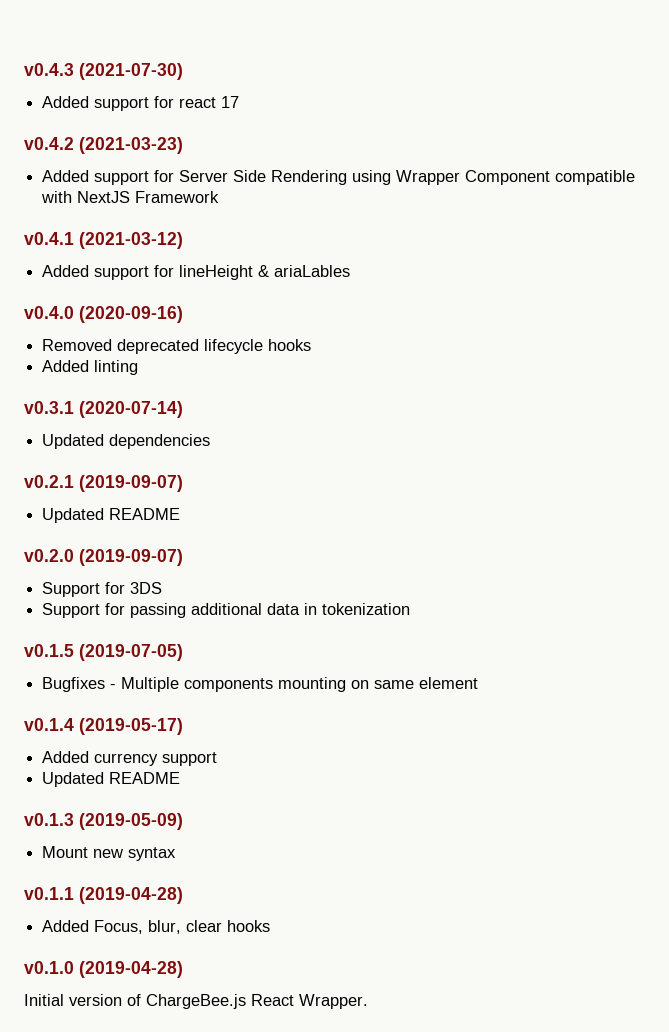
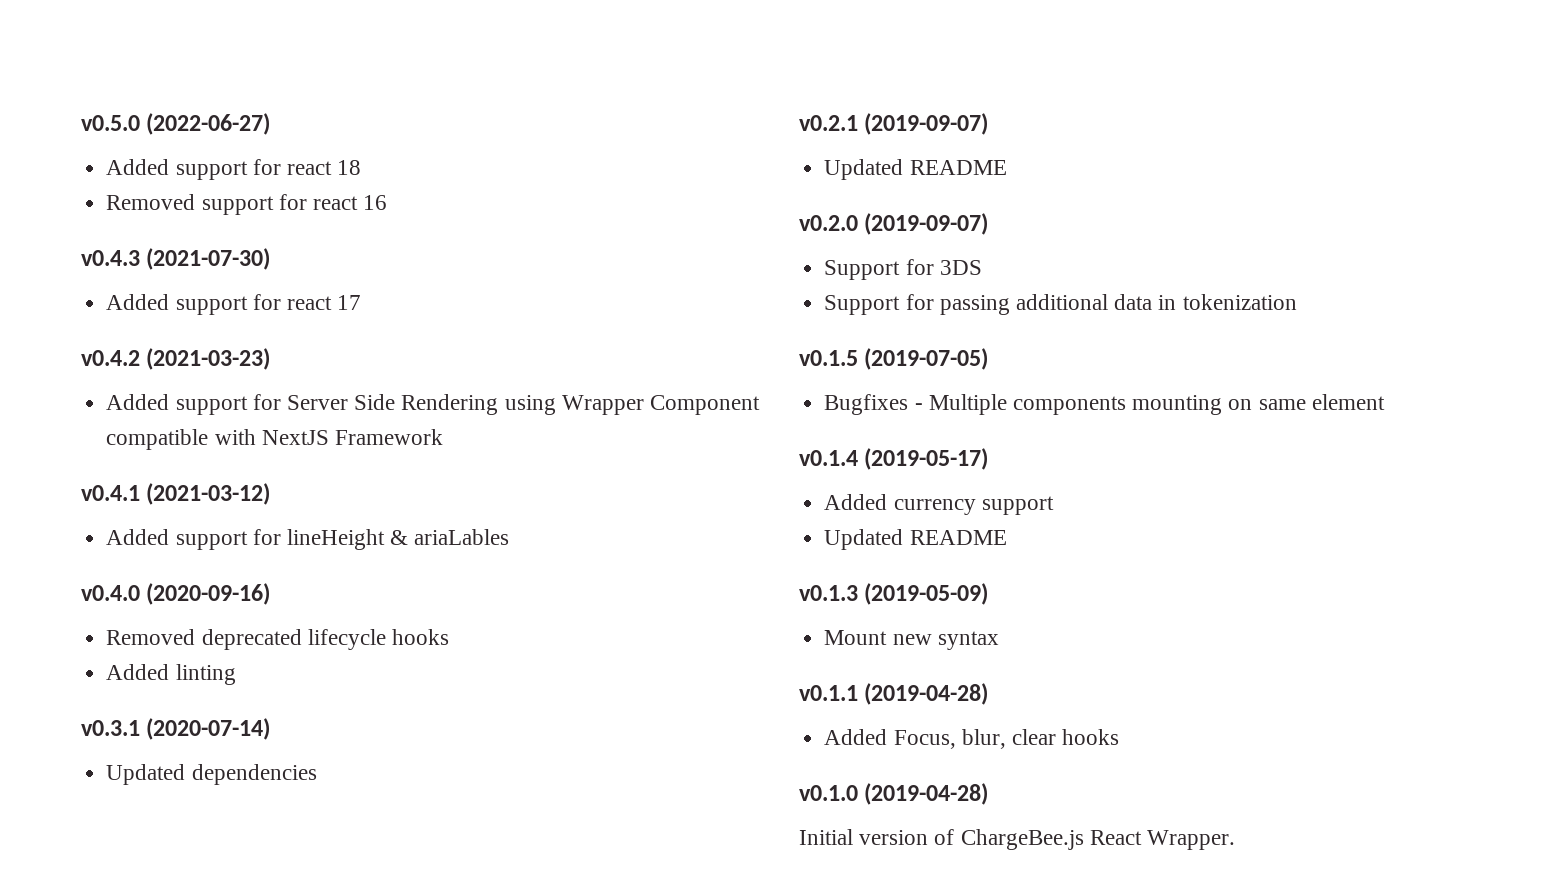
+ v0.5.0 (2022-06-27)
+ Added support for react 18
+ Removed support for react 16

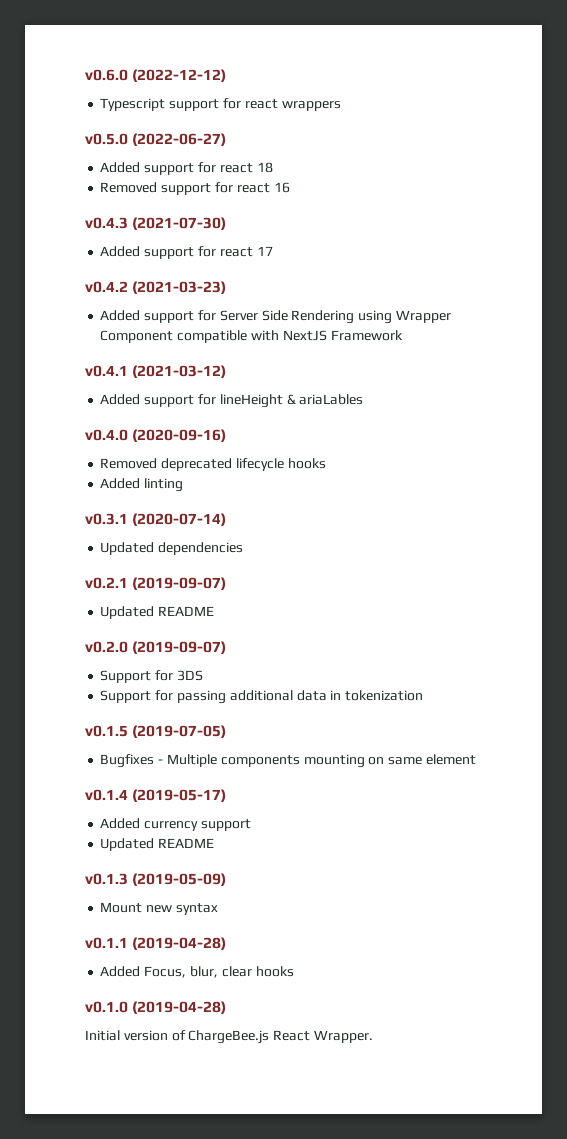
+ v0.6.0 (2022-12-12)
+ Typescript support for react wrappers

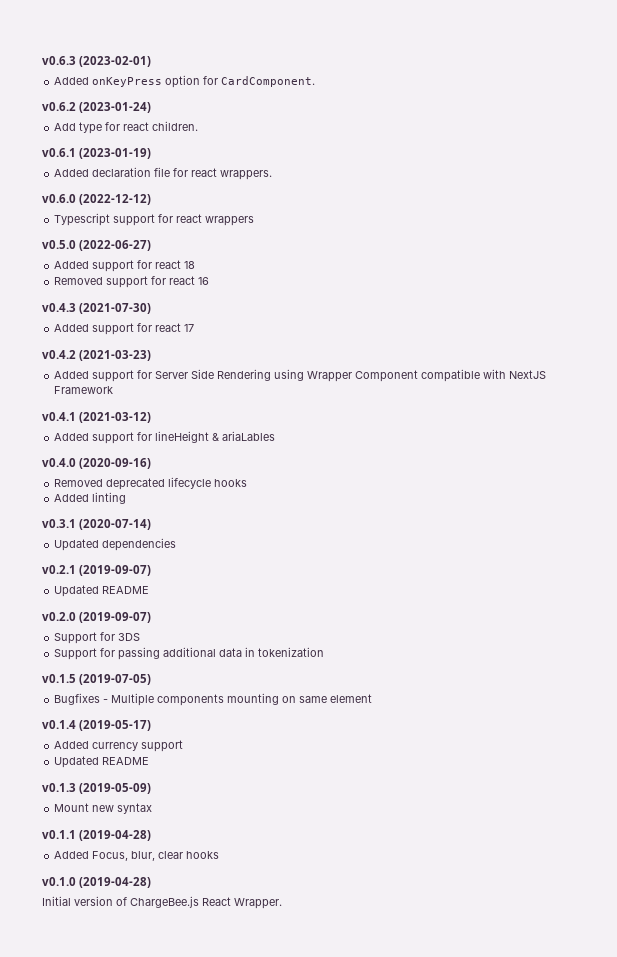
+ v0.6.3 (2023-02-01)
+ Added onKeyPress option for CardComponent.
+ v0.6.2 (2023-01-24)
+ Add type for react children.
+ v0.6.1 (2023-01-19)
+ Added declaration file for react wrappers.

